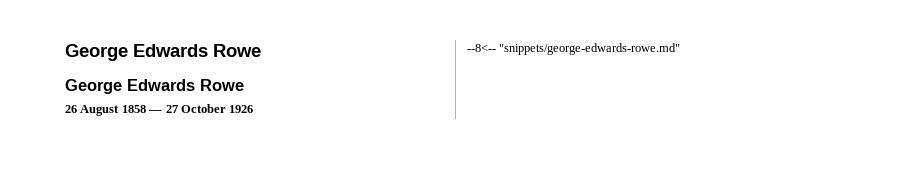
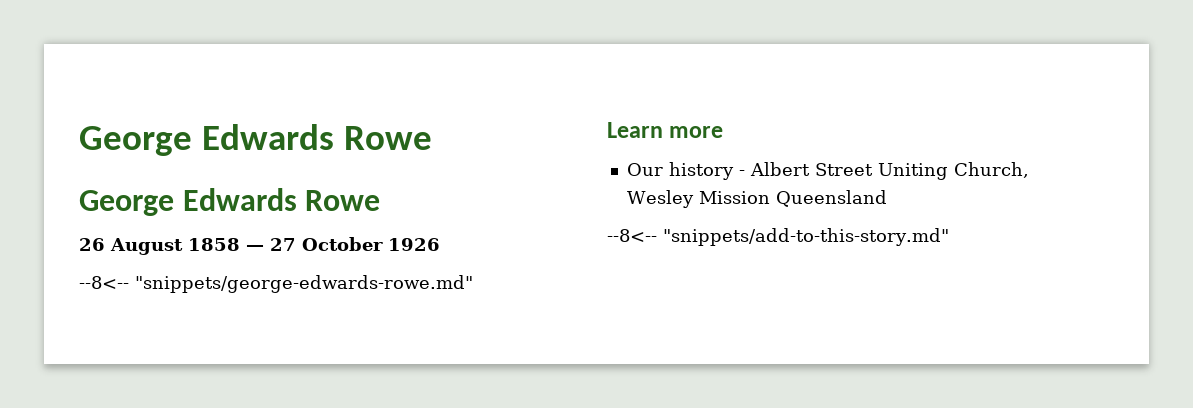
+ Learn more
+ Our history - Albert Street Uniting Church, Wesley Mission Queensland
+ --8<-- "snippets/add-to-this-story.md"

